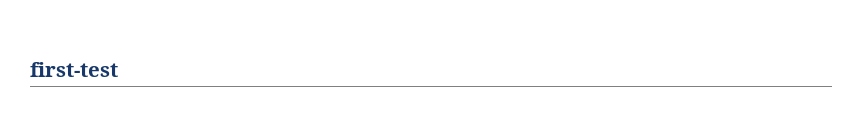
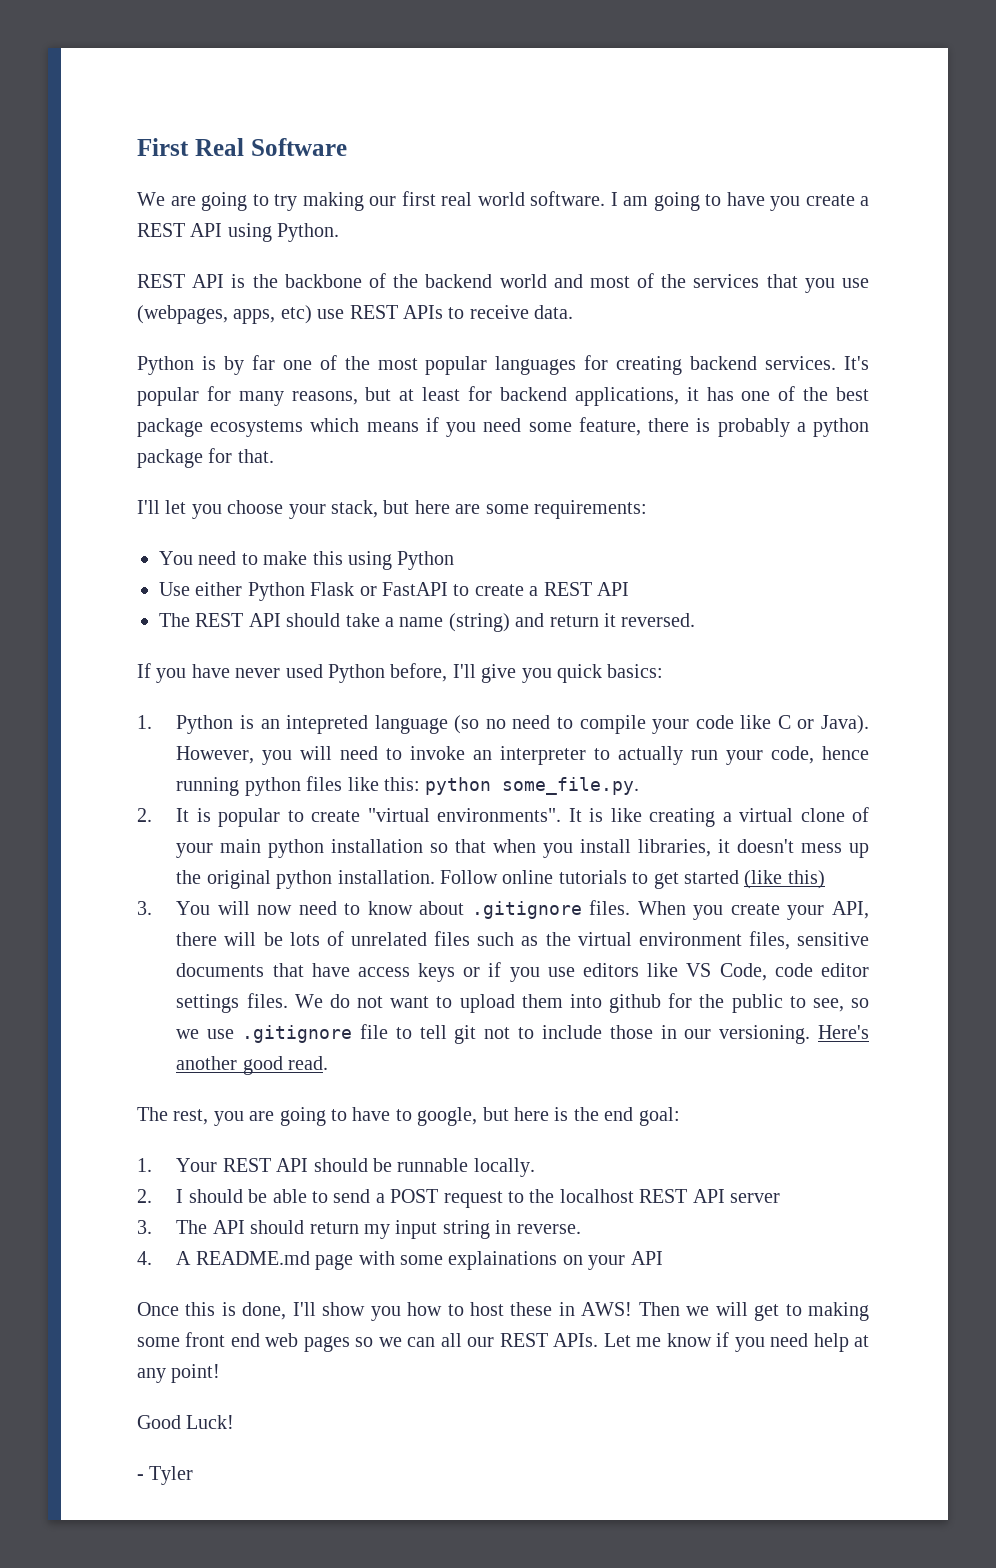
- first-test
+ First Real Software
+ We are going to try making our first real world software. I am going to have you create a REST API using Python.
+ REST API is the backbone of the backend world and most of the services that you use (webpages, apps, etc) use REST APIs to receive data.
+ Python is by far one of the most popular languages for creating backend services. It's popular for many reasons, but at least for backend applications, it has one of the best package ecosystems which means if you need some feature, there is probably a python package for that.
+ I'll let you choose your stack, but here are some requirements:
+ You need to make this using Python
+ Use either Python Flask or FastAPI to create a REST API
+ The REST API should take a name (string) and return it reversed.
+ If you have never used Python before, I'll give you quick basics:
+ 1. Python is an intepreted language (so no need to compile your code like C or Java). However, you will need to invoke an interpreter to actually run your code, hence running python files like this: python some_file.py.
+ 2. It is popular to create "virtual environments". It is like creating a virtual clone of your main python installation so that when you install libraries, it doesn't mess up the original python installation. Follow online tutorials to get started (like this)
+ 3. You will now need to know about .gitignore files. When you create your API, there will be lots of unrelated files such as the virtual environment files, sensitive documents that have access keys or if you use editors like VS Code, code editor settings files. We do not want to upload them into github for the public to see, so we use .gitignore file to tell git not to include those in our versioning. Here's another good read.
+ The rest, you are going to have to google, but here is the end goal:
+ 1. Your REST API should be runnable locally.
+ 2. I should be able to send a POST request to the localhost REST API server
+ 3. The API should return my input string in reverse.
+ 4. A README.md page with some explainations on your API
+ Once this is done, I'll show you how to host these in AWS! Then we will get to making some front end web pages so we can all our REST APIs. Let me know if you need help at any point!
+ Good Luck!
+ - Tyler

